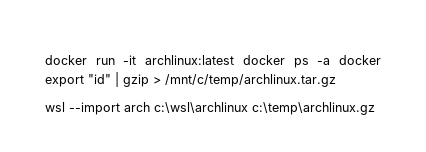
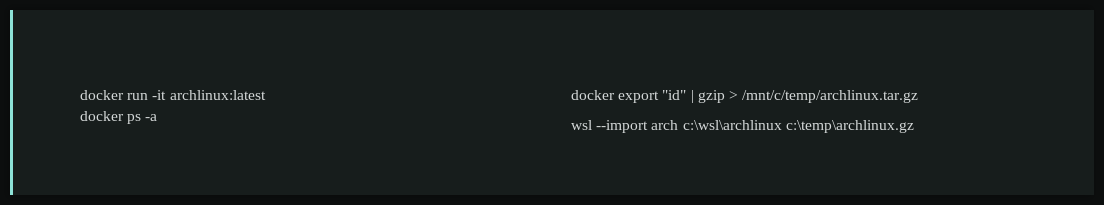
- docker run -it archlinux:latest docker ps -a docker export "id" | gzip > /mnt/c/temp/archlinux.tar.gz
+ docker run -it archlinux:latest
+ docker ps -a
+ docker export "id" | gzip > /mnt/c/temp/archlinux.tar.gz

